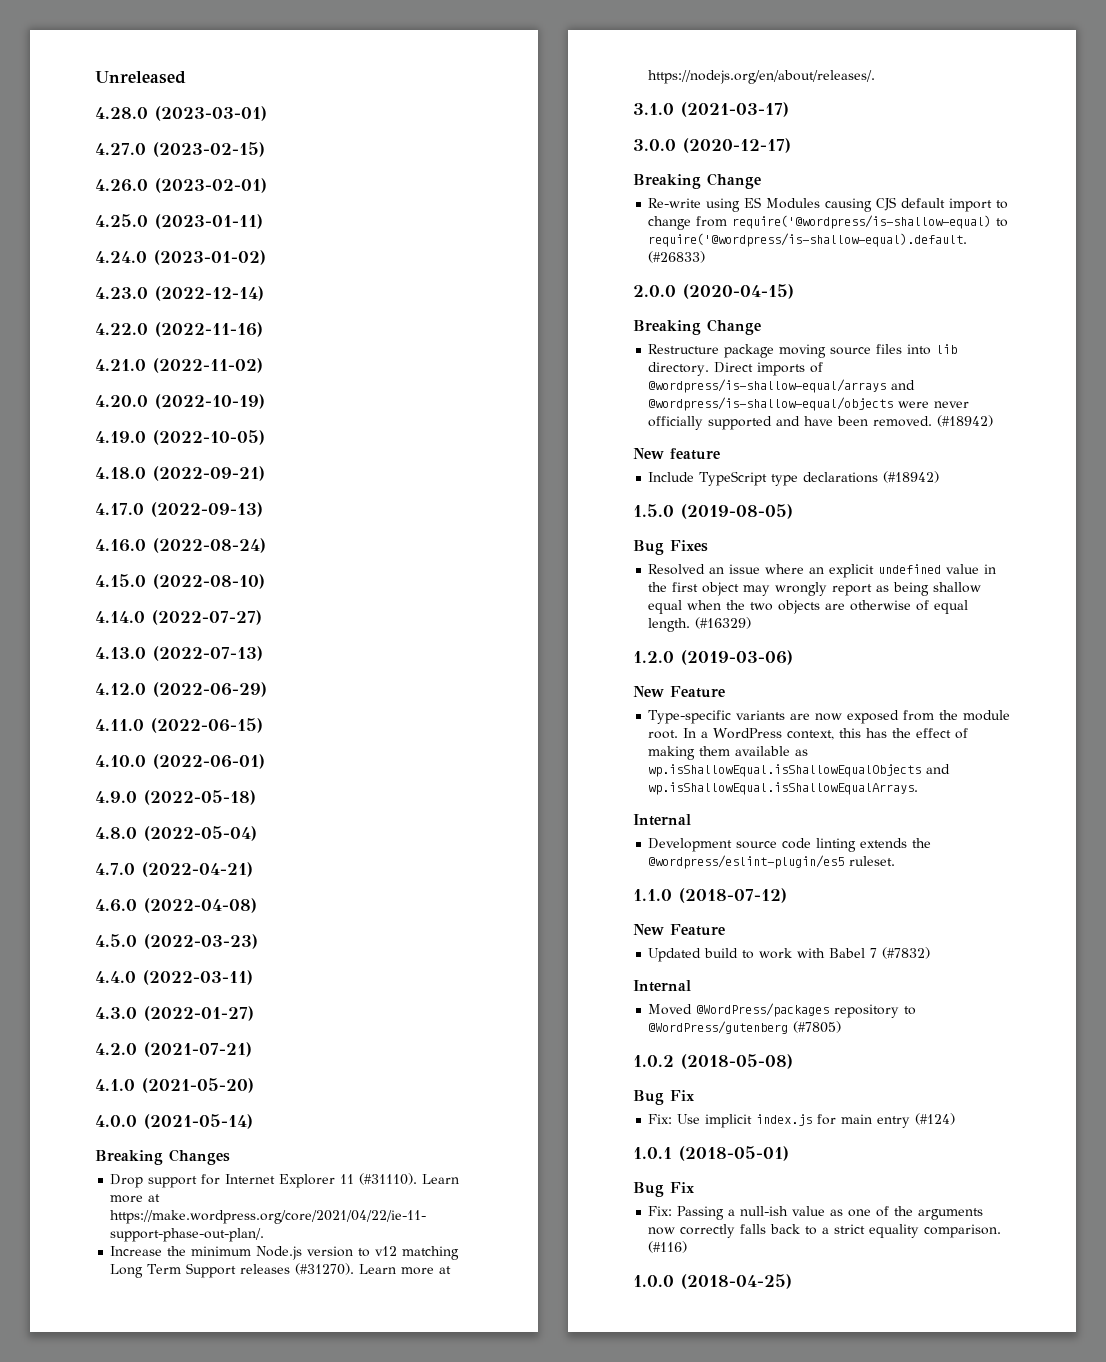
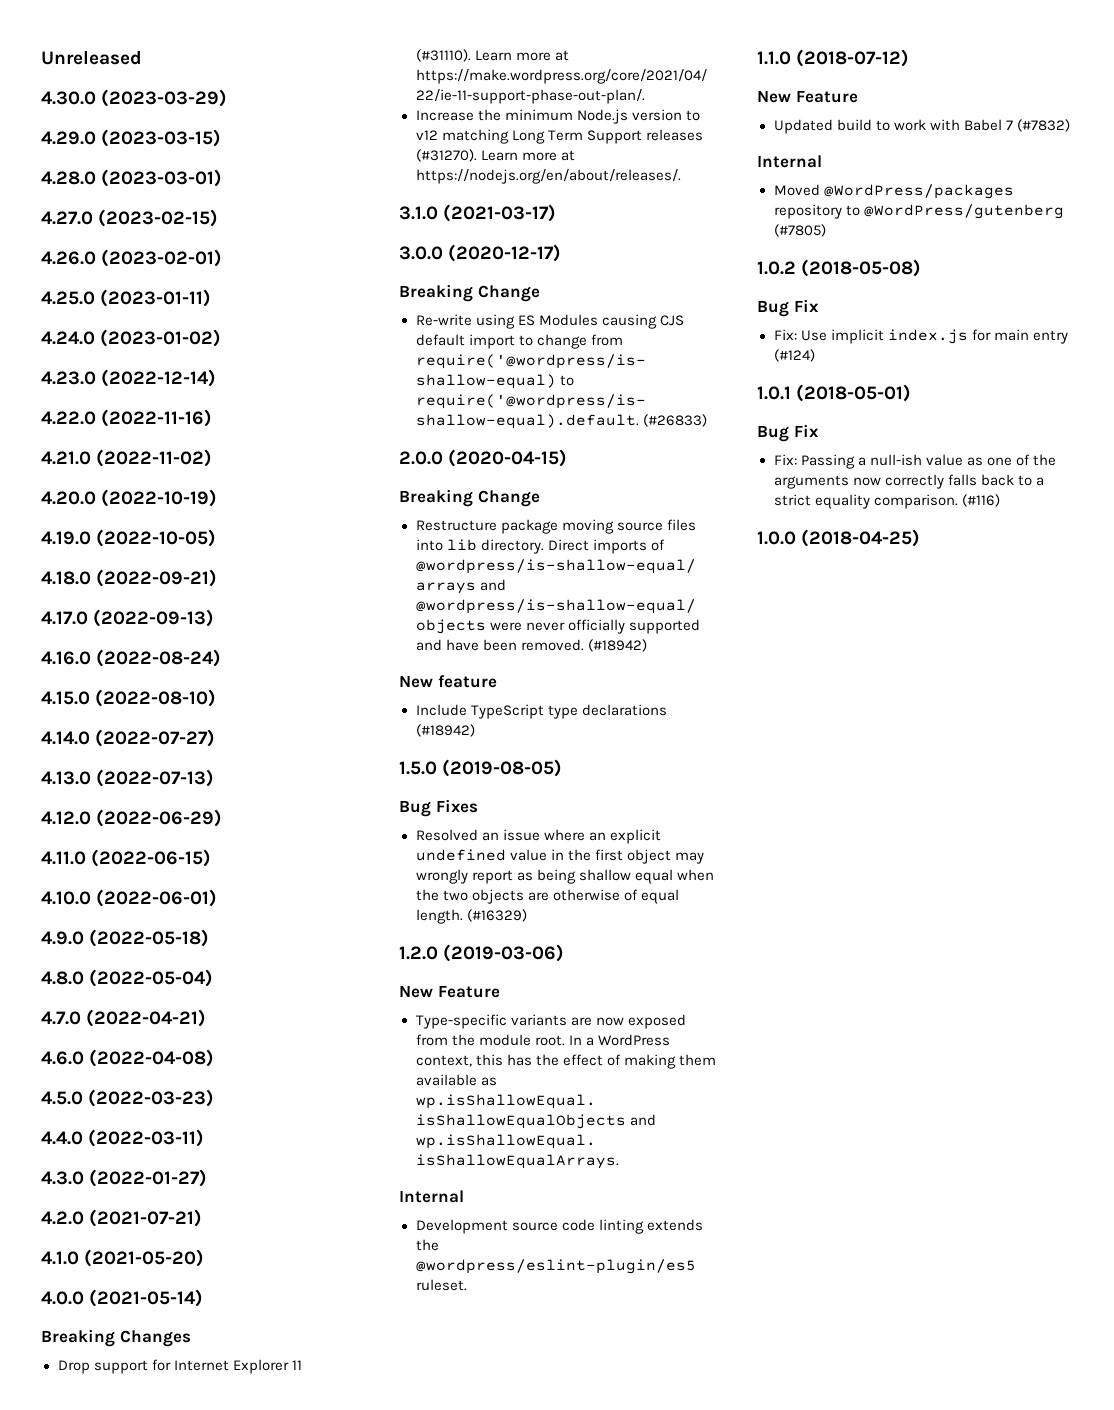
+ 4.30.0 (2023-03-29)
+ 4.29.0 (2023-03-15)

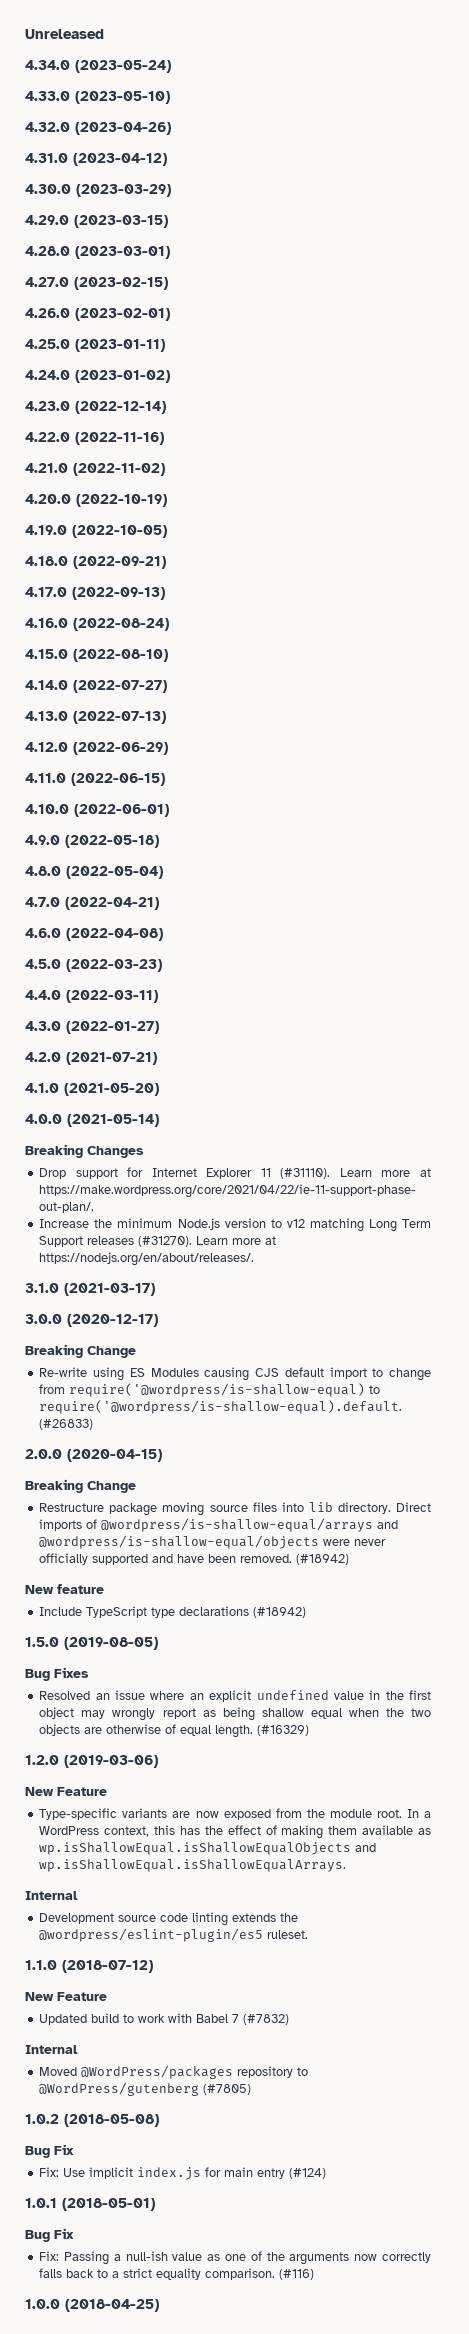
+ 4.34.0 (2023-05-24)
+ 4.33.0 (2023-05-10)
+ 4.32.0 (2023-04-26)
+ 4.31.0 (2023-04-12)

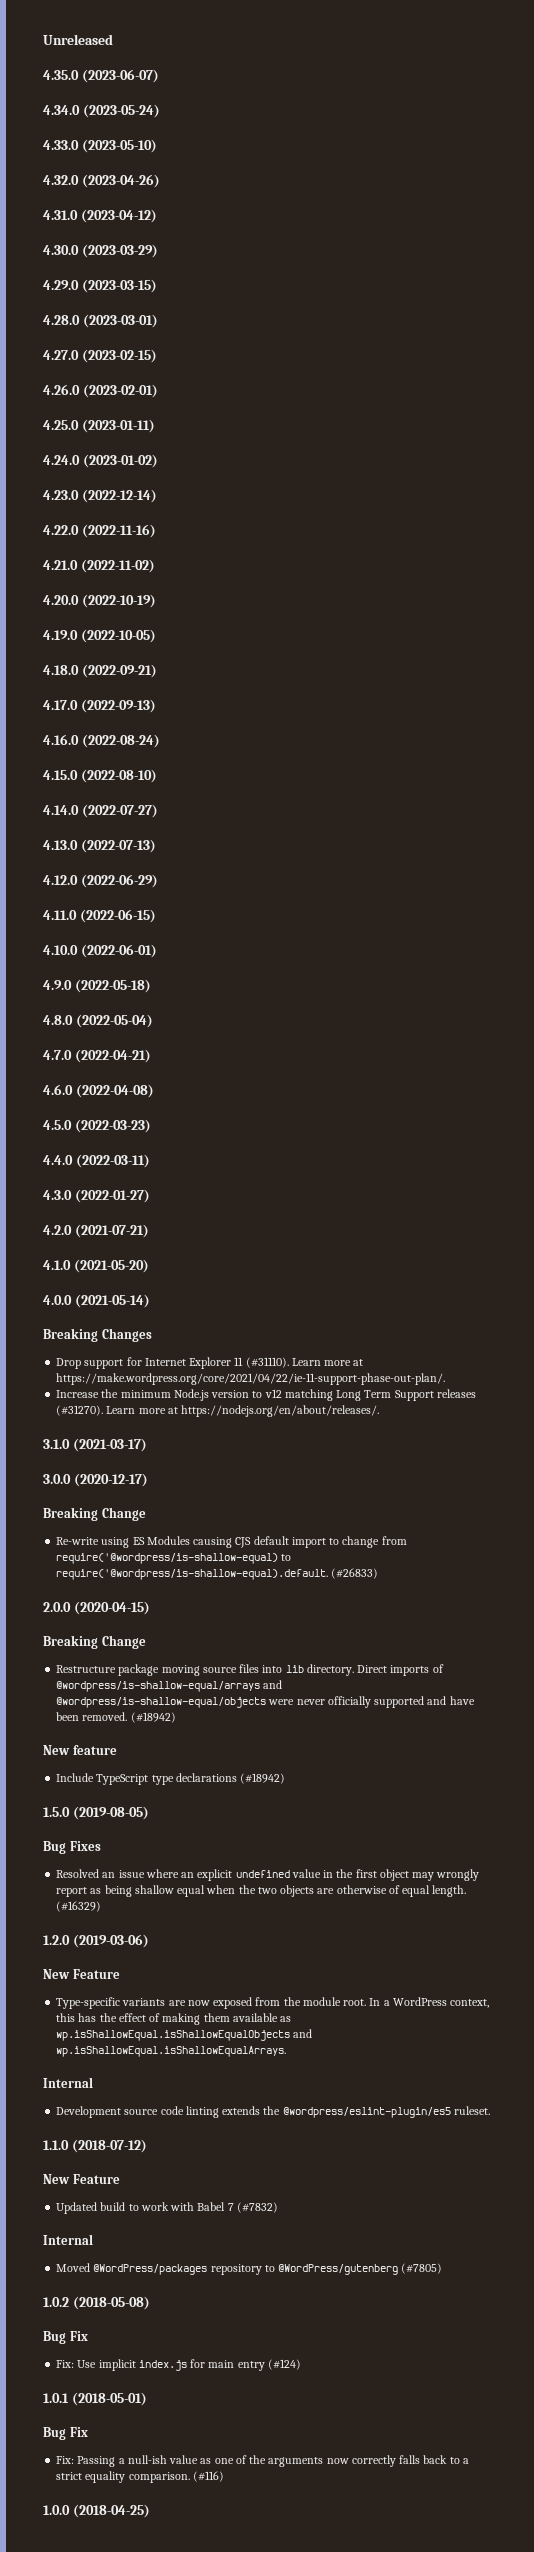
+ 4.35.0 (2023-06-07)

